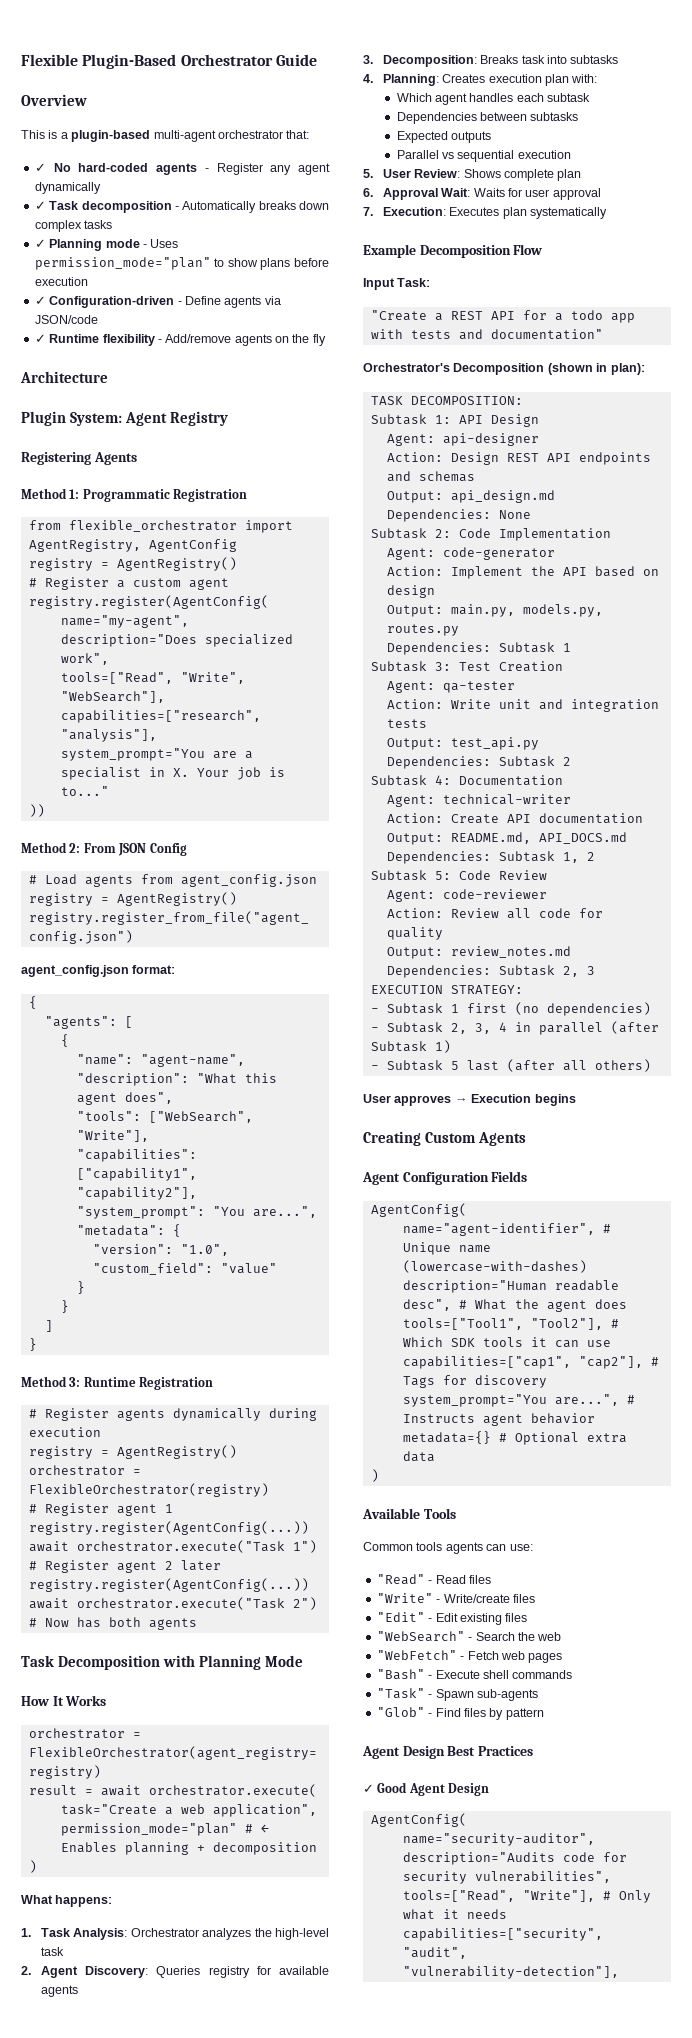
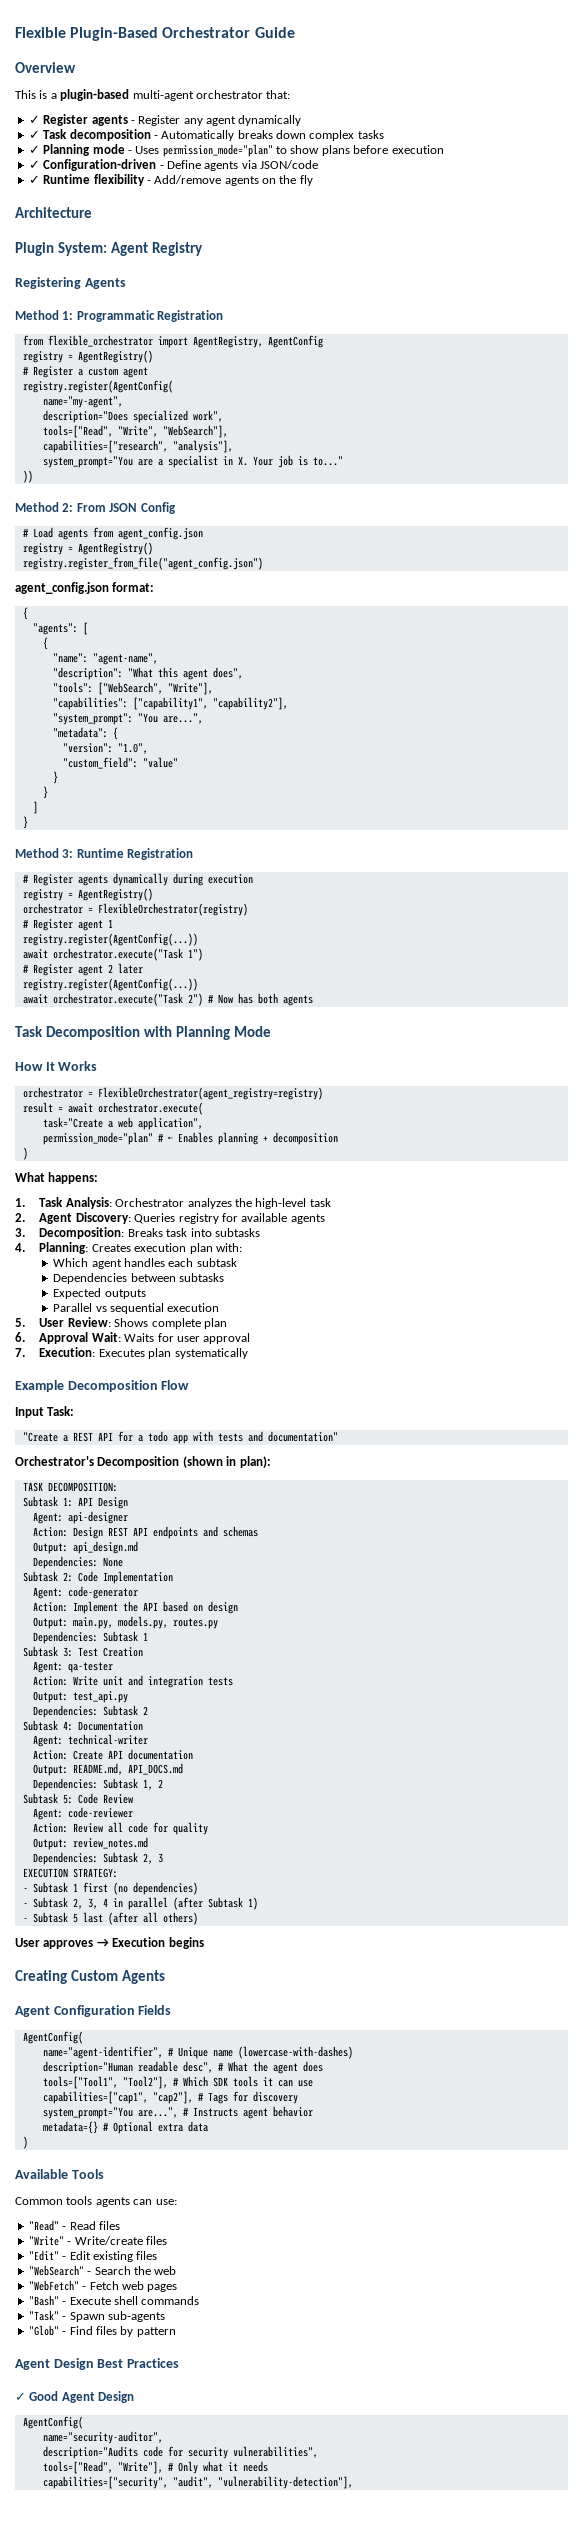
- ✓ No hard-coded agents - Register any agent dynamically
+ ✓ Register agents - Register any agent dynamically

